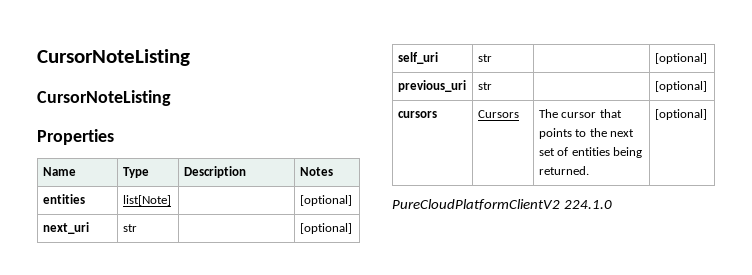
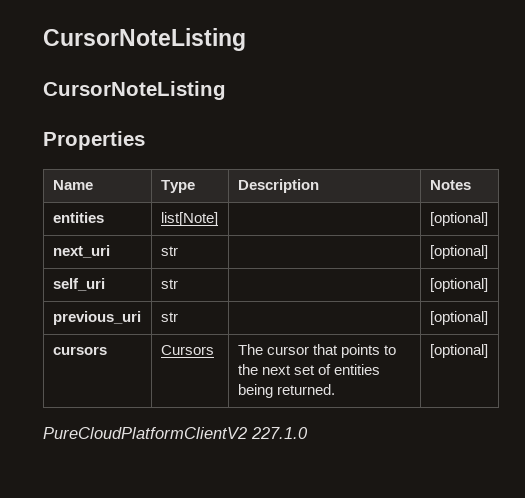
- PureCloudPlatformClientV2 224.1.0
+ PureCloudPlatformClientV2 227.1.0

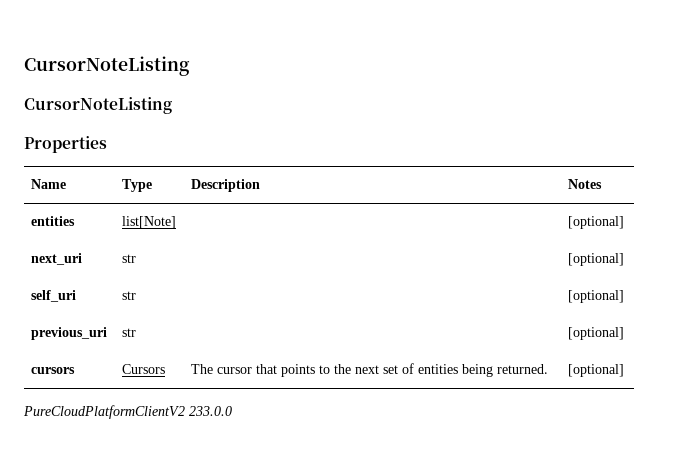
- PureCloudPlatformClientV2 227.1.0
+ PureCloudPlatformClientV2 233.0.0

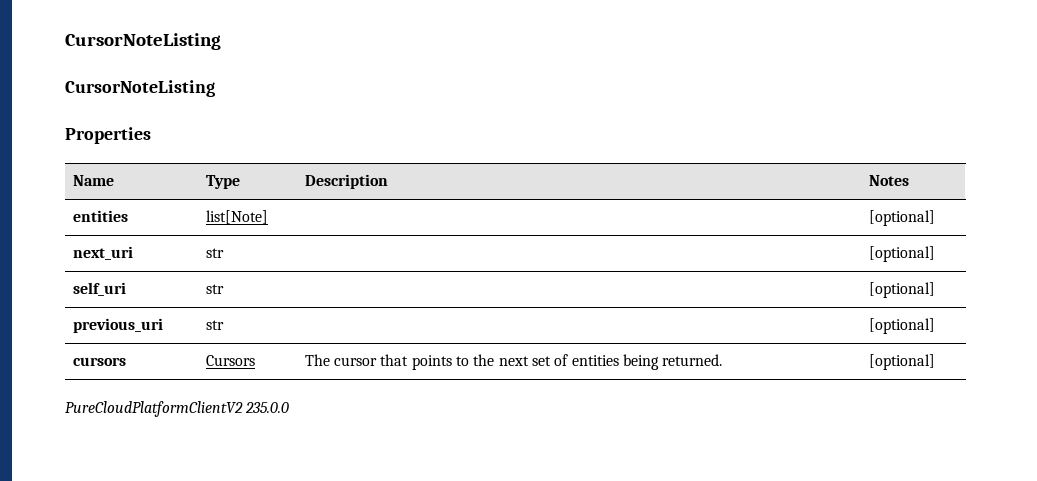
- PureCloudPlatformClientV2 233.0.0
+ PureCloudPlatformClientV2 235.0.0

